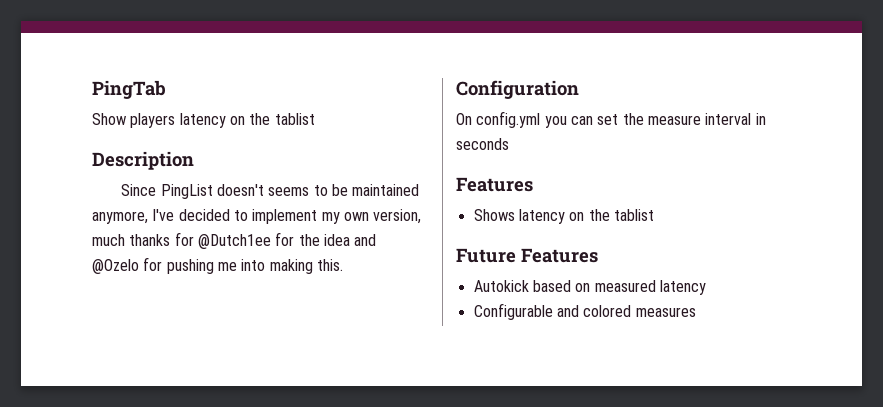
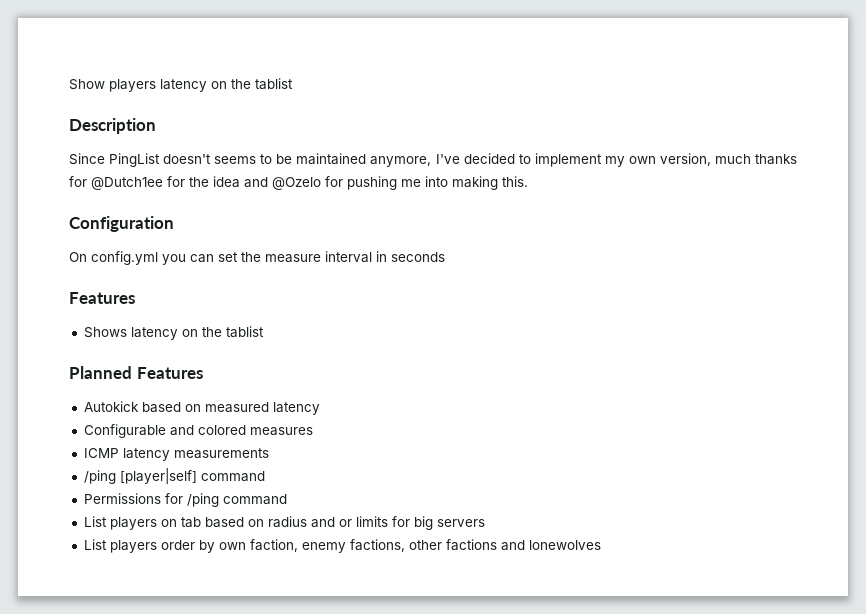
- PingTab
- Future Features
+ Planned Features
+ ICMP latency measurements
+ /ping [player|self] command
+ Permissions for /ping command
+ List players on tab based on radius and or limits for big servers
+ List players order by own faction, enemy factions, other factions and lonewolves

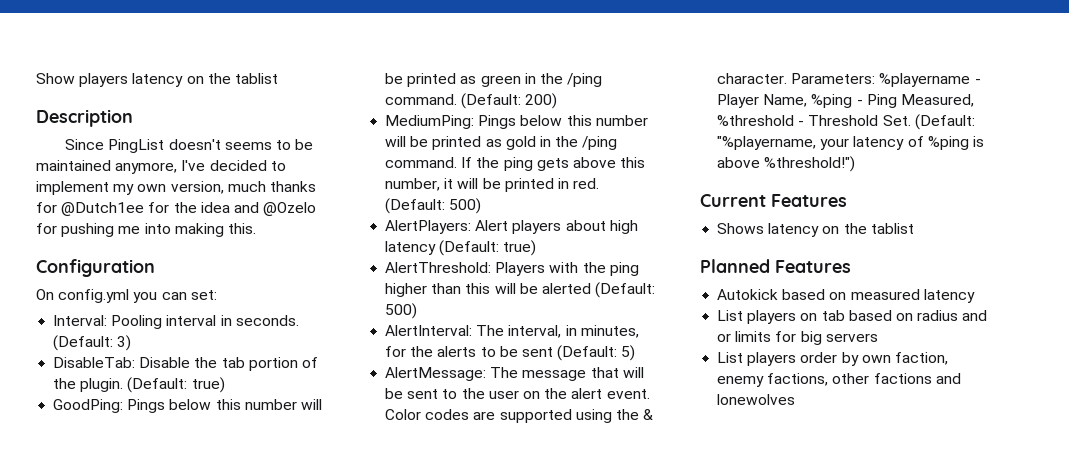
- On config.yml you can set the measure interval in seconds
- Features
+ On config.yml you can set:
+ Interval: Pooling interval in seconds. (Default: 3)
+ DisableTab: Disable the tab portion of the plugin. (Default: true)
+ GoodPing: Pings below this number will be printed as green in the /ping command. (Default: 200)
+ MediumPing: Pings below this number will be printed as gold in the /ping command. If the ping gets above this number, it will be printed in red. (Default: 500)
+ AlertPlayers: Alert players about high latency (Default: true)
+ AlertThreshold: Players with the ping higher than this will be alerted (Default: 500)
+ AlertInterval: The interval, in minutes, for the alerts to be sent (Default: 5)
+ AlertMessage: The message that will be sent to the user on the alert event. Color codes are supported using the & character. Parameters: %playername - Player Name, %ping - Ping Measured, %threshold - Threshold Set. (Default: "%playername, your latency of %ping is above %threshold!")
+ Current Features
- Configurable and colored measures
- ICMP latency measurements
- /ping [player|self] command
- Permissions for /ping command

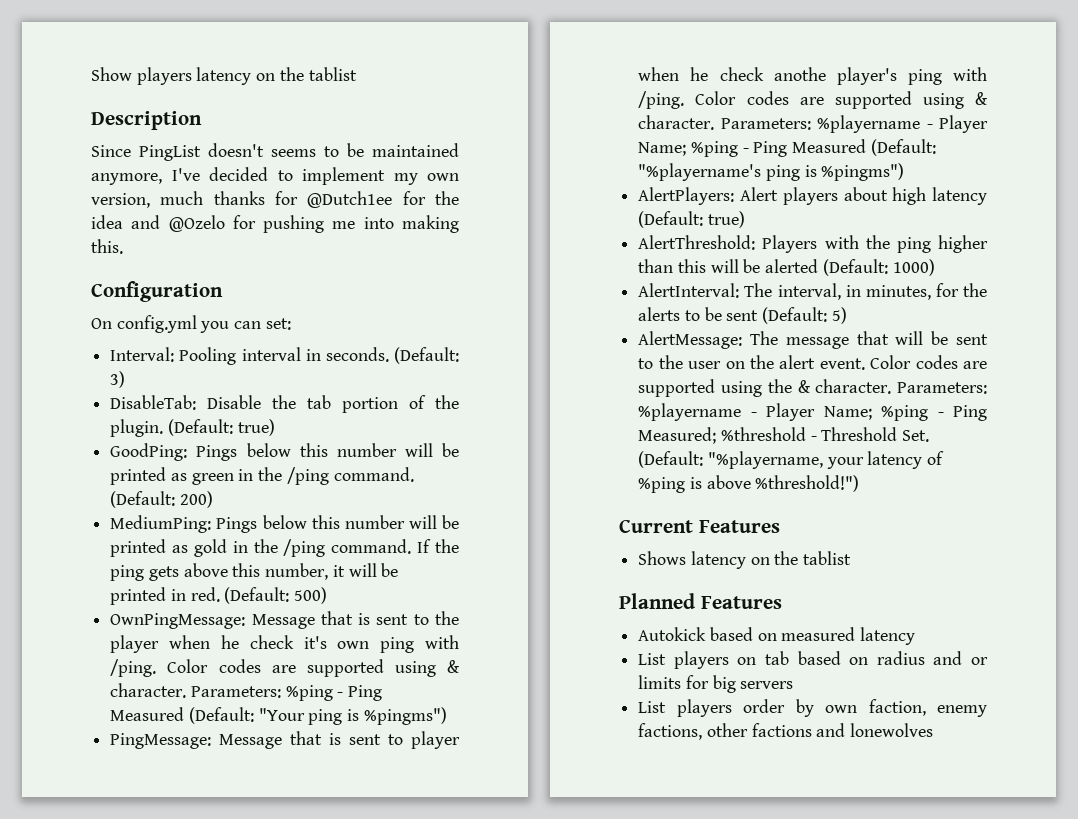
+ OwnPingMessage: Message that is sent to the player when he check it's own ping with /ping. Color codes are supported using & character. Parameters: %ping - Ping Measured (Default: "Your ping is %pingms")
+ PingMessage: Message that is sent to player when he check anothe player's ping with /ping. Color codes are supported using & character. Parameters: %playername - Player Name; %ping - Ping Measured (Default: "%playername's ping is %pingms")
- AlertThreshold: Players with the ping higher than this will be alerted (Default: 500)
+ AlertThreshold: Players with the ping higher than this will be alerted (Default: 1000)
- Parameters: %playername - Player Name, %ping - Ping Measured, %threshold - Threshold Set. (Default: "%playername, your latency of %ping is above %threshold!")
+ Parameters: %playername - Player Name; %ping - Ping Measured; %threshold - Threshold Set. (Default: "%playername, your latency of %ping is above %threshold!")

